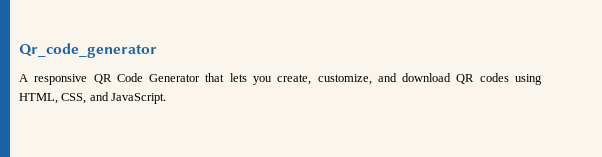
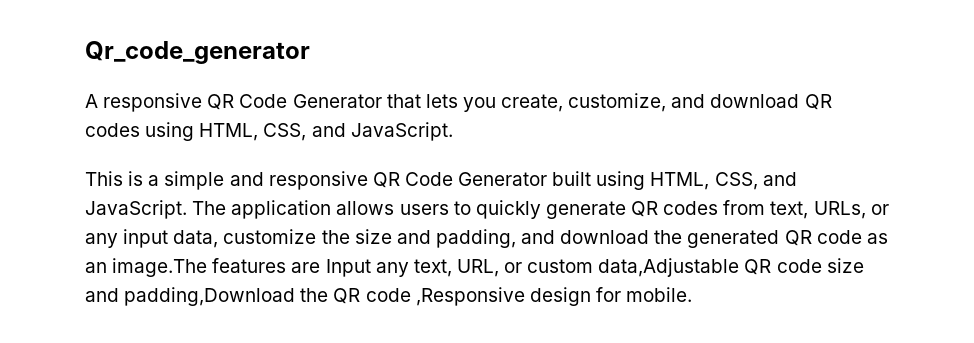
+ This is a simple and responsive QR Code Generator built using HTML, CSS, and JavaScript. The application allows users to quickly generate QR codes from text, URLs, or any input data, customize the size and padding, and download the generated QR code as an image.The features are Input any text, URL, or custom data,Adjustable QR code size and padding,Download the QR code ,Responsive design for mobile.

